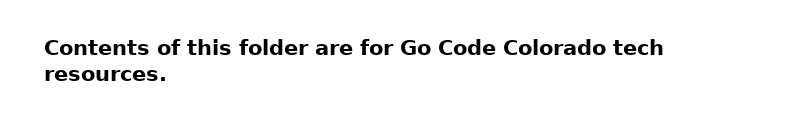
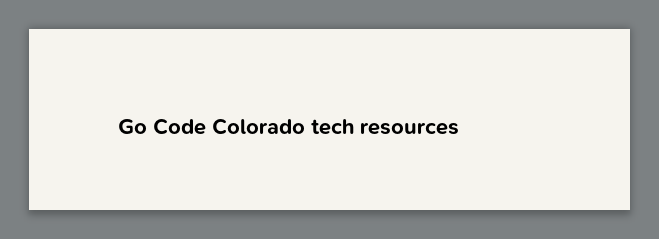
- Contents of this folder are for Go Code Colorado tech resources.
+ Go Code Colorado tech resources

